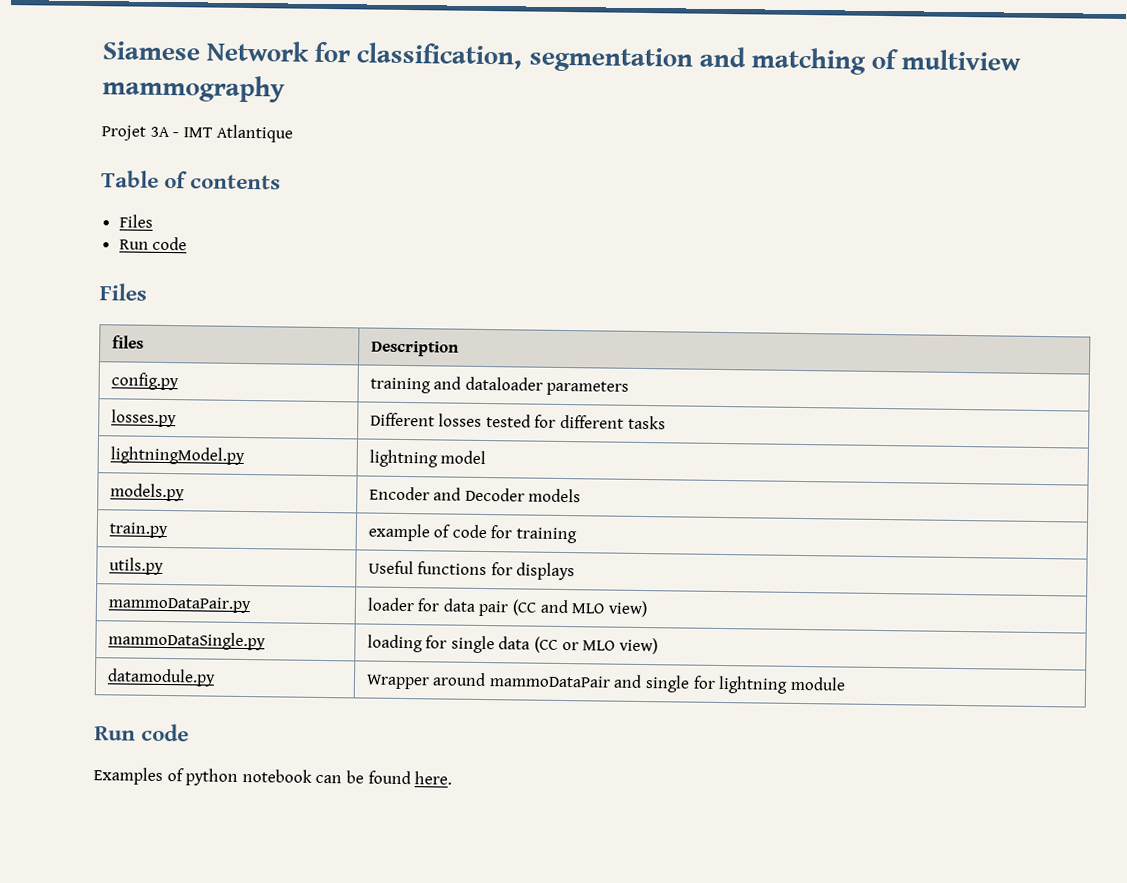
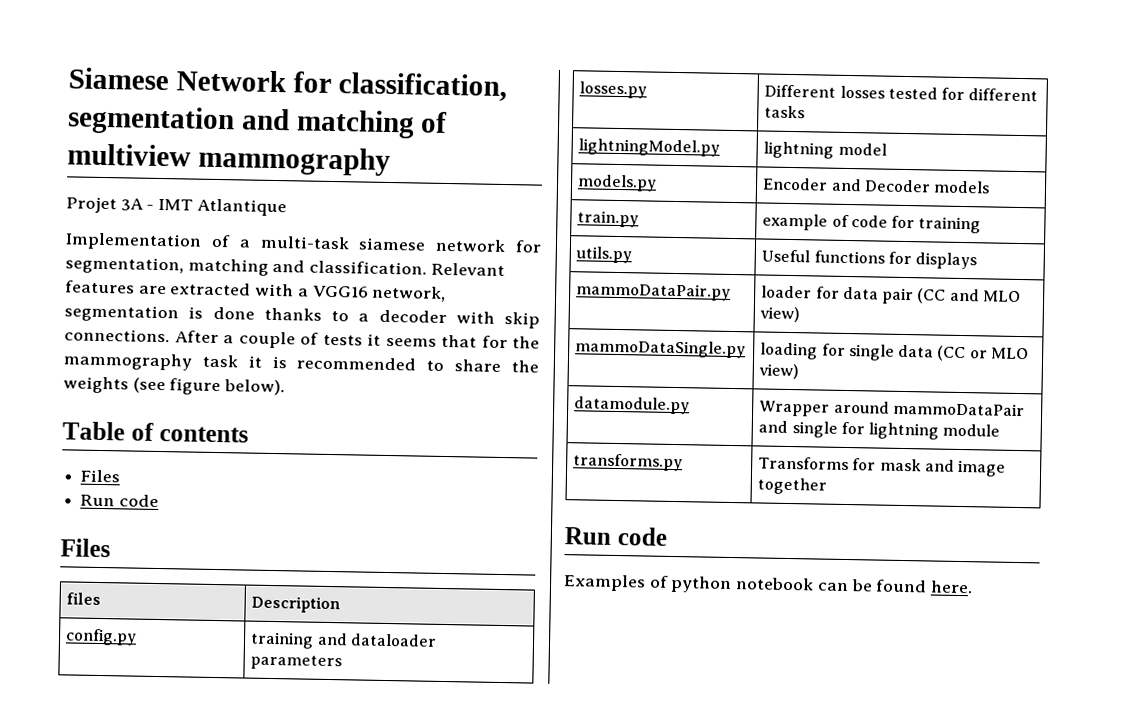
+ Implementation of a multi-task siamese network for segmentation, matching and classification. Relevant features are extracted with a VGG16 network, segmentation is done thanks to a decoder with skip connections. After a couple of tests it seems that for the mammography task it is recommended to share the weights (see figure below).
+ transforms.py | Transforms for mask and image together

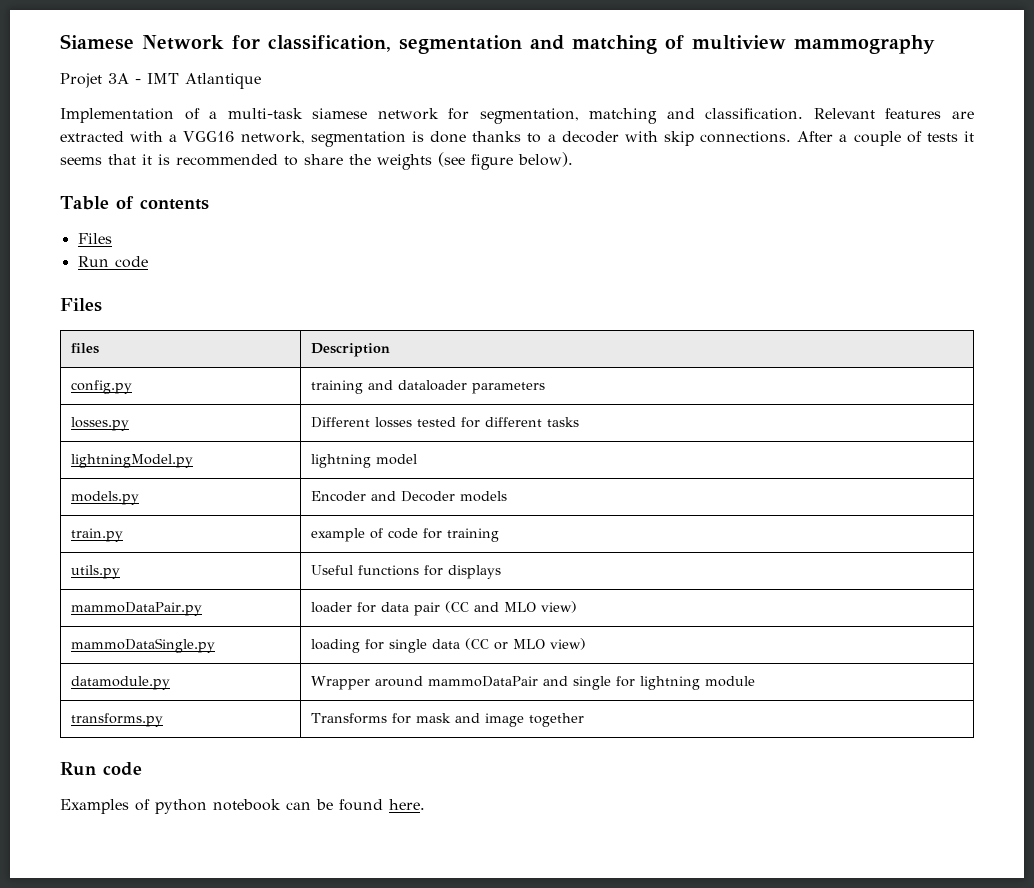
- After a couple of tests it seems that for the mammography task it is recommended to share the weights (see figure below).
+ After a couple of tests it seems that it is recommended to share the weights (see figure below).

